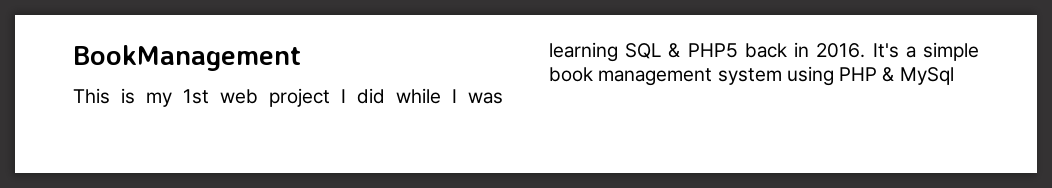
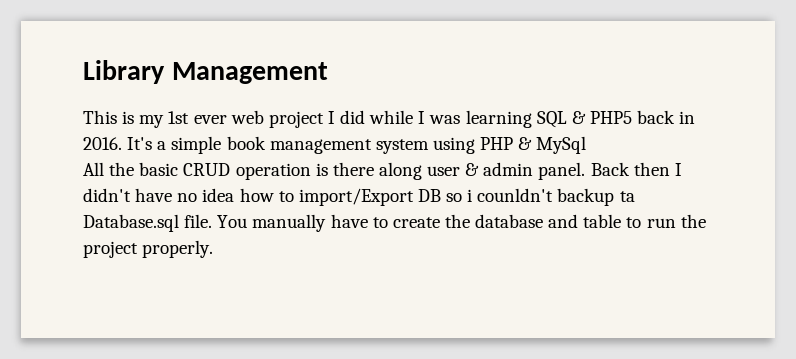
- BookManagement
+ Library Management
- This is my 1st web project I did while I was learning SQL & PHP5 back in 2016.
+ This is my 1st ever web project I did while I was learning SQL & PHP5 back in 2016.
+ All the basic CRUD operation is there along user & admin panel. Back then I didn't have no idea how to import/Export DB so i counldn't backup ta Database.sql file. You manually have to create the database and table to run the project properly.

